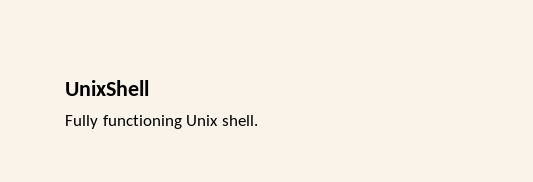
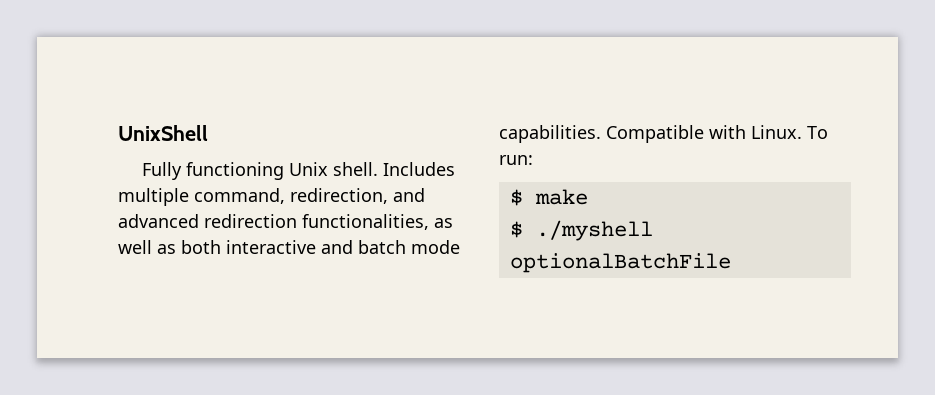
+ Includes multiple command, redirection, and advanced redirection functionalities, as well as both interactive and batch mode capabilities. Compatible with Linux. To run:
+ $ make
+ $ ./myshell optionalBatchFile

